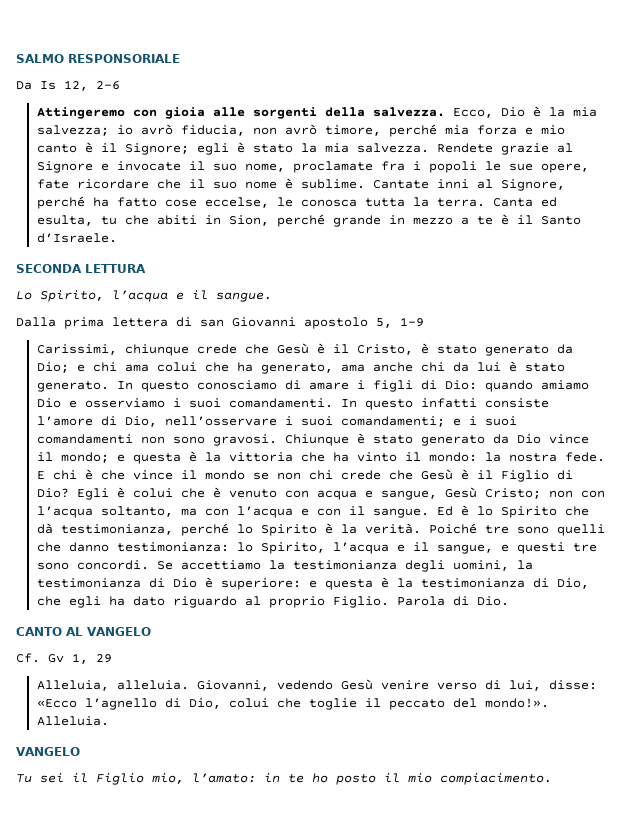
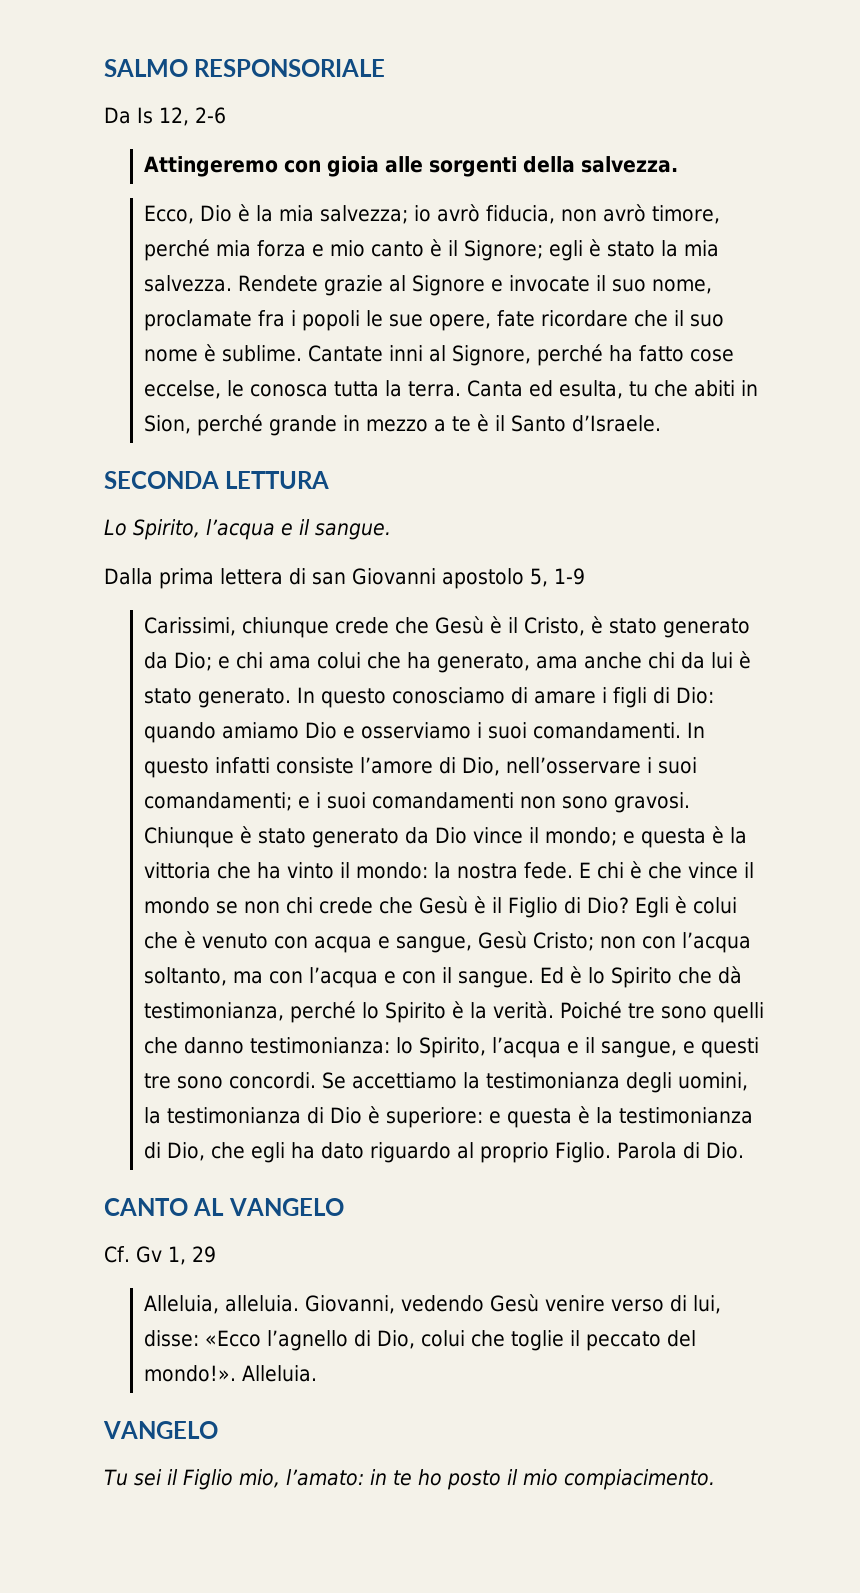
- Attingeremo con gioia alle sorgenti della salvezza. Ecco, Dio è la mia salvezza; io avrò fiducia, non avrò timore, perché mia forza e mio canto è il Signore; egli è stato la mia salvezza.
+ Attingeremo con gioia alle sorgenti della salvezza.
+ Ecco, Dio è la mia salvezza; io avrò fiducia, non avrò timore, perché mia forza e mio canto è il Signore; egli è stato la mia salvezza.

